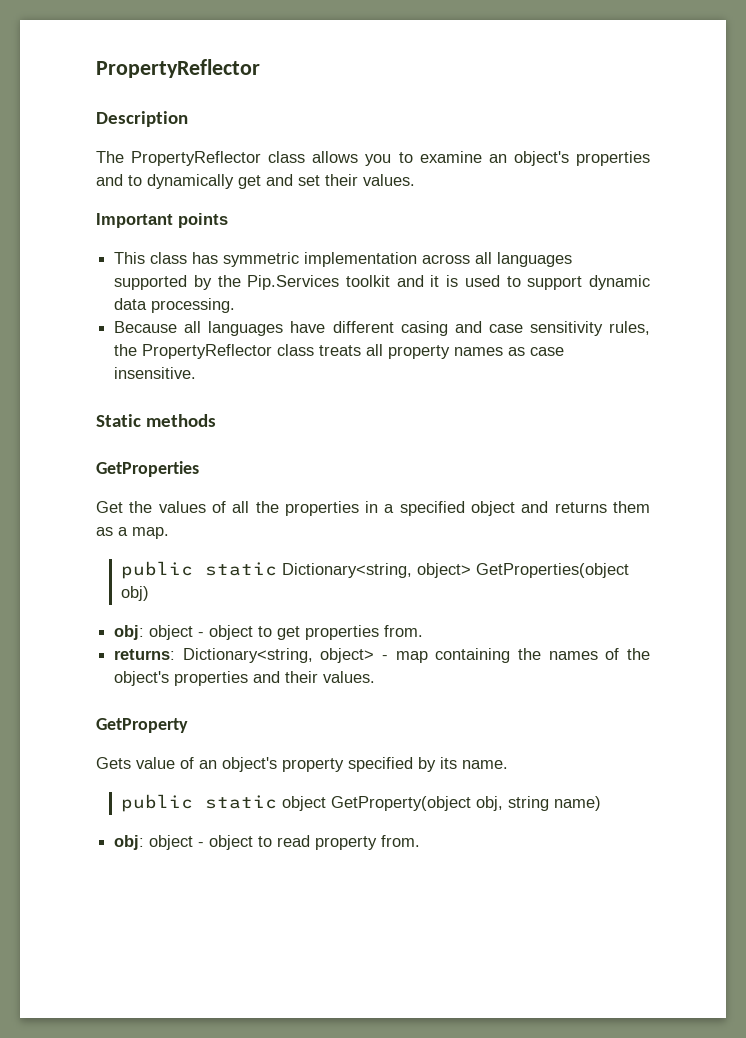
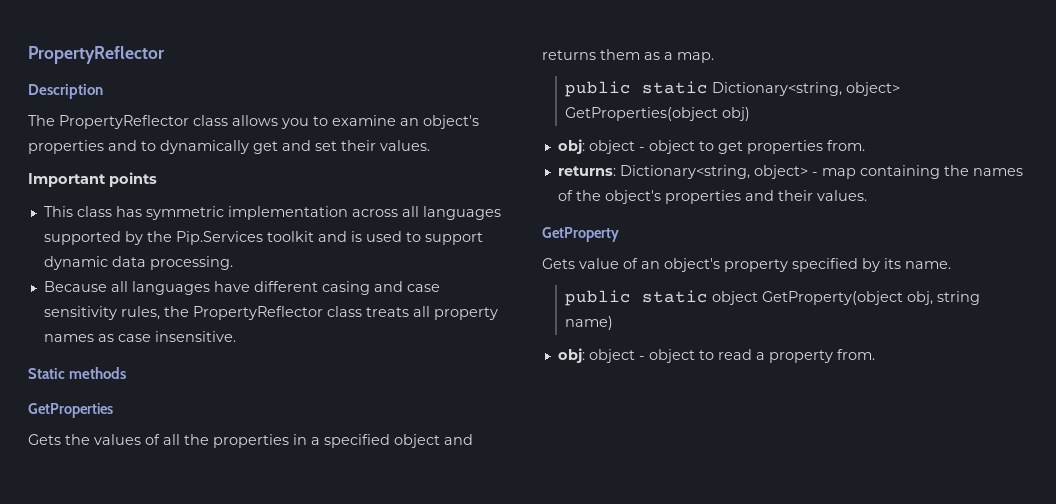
- This class has symmetric implementation across all languages supported by the Pip.Services toolkit and it is used to support dynamic data processing.
+ This class has symmetric implementation across all languages supported by the Pip.Services toolkit and is used to support dynamic data processing.
- Get the values of all the properties in a specified object and returns them as a map.
+ Gets the values of all the properties in a specified object and returns them as a map.
- obj: object - object to read property from.
+ obj: object - object to read a property from.

